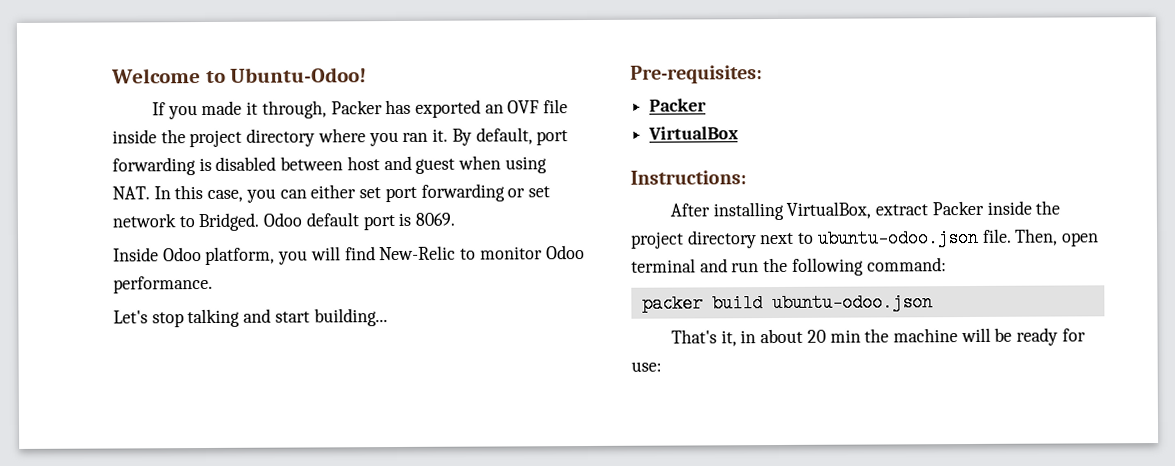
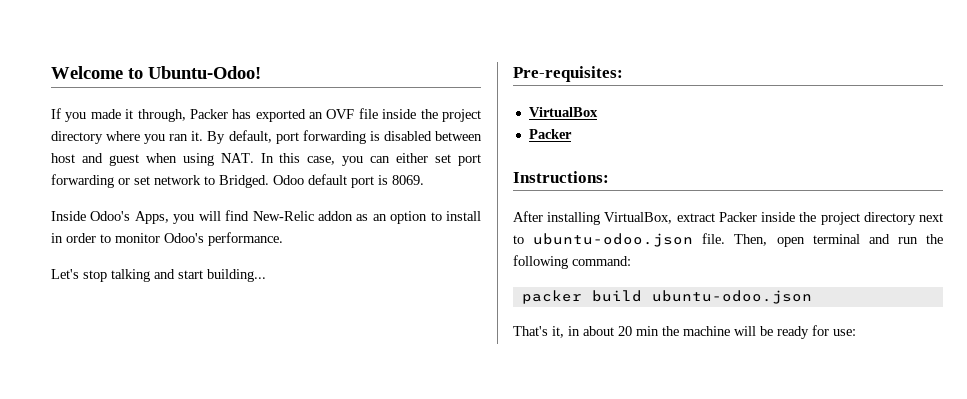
- Inside Odoo platform, you will find New-Relic to monitor Odoo performance.
+ Inside Odoo's Apps, you will find New-Relic addon as an option to install in order to monitor Odoo's performance.
  Pre-requisites:
+ VirtualBox
  Packer
- VirtualBox

